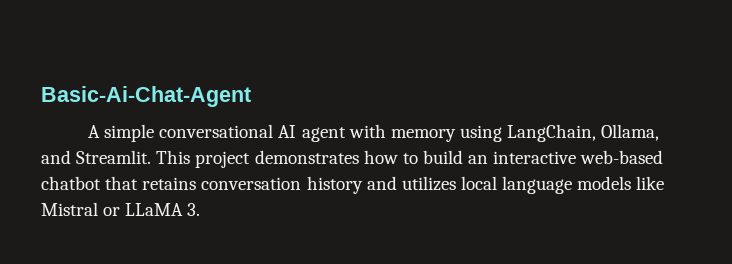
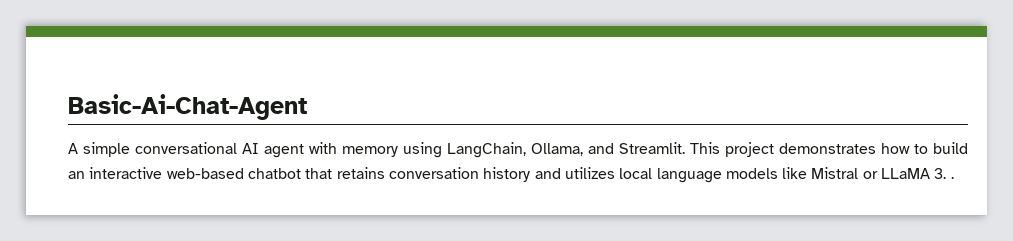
- This project demonstrates how to build an interactive web-based chatbot that retains conversation history and utilizes local language models like Mistral or LLaMA 3.
+ This project demonstrates how to build an interactive web-based chatbot that retains conversation history and utilizes local language models like Mistral or LLaMA 3. .

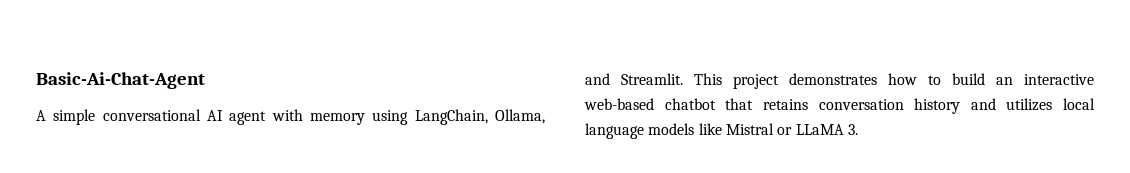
- This project demonstrates how to build an interactive web-based chatbot that retains conversation history and utilizes local language models like Mistral or LLaMA 3. .
+ This project demonstrates how to build an interactive web-based chatbot that retains conversation history and utilizes local language models like Mistral or LLaMA 3.

